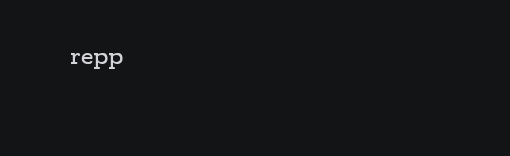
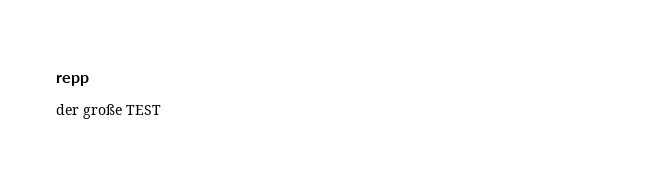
+ der große TEST

